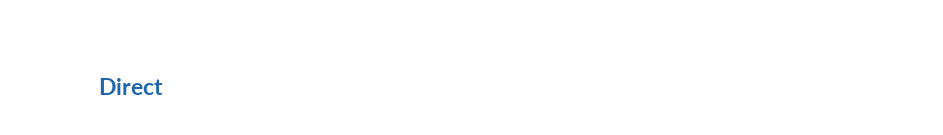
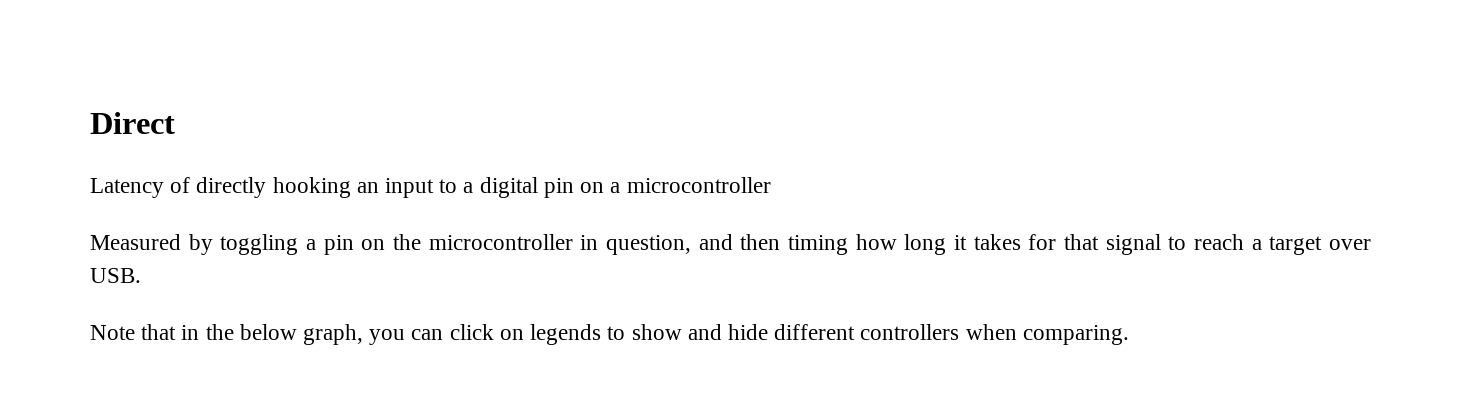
+ Latency of directly hooking an input to a digital pin on a microcontroller
+ Measured by toggling a pin on the microcontroller in question, and then timing how long it takes for that signal to reach a target over USB.
+ Note that in the below graph, you can click on legends to show and hide different controllers when comparing.

